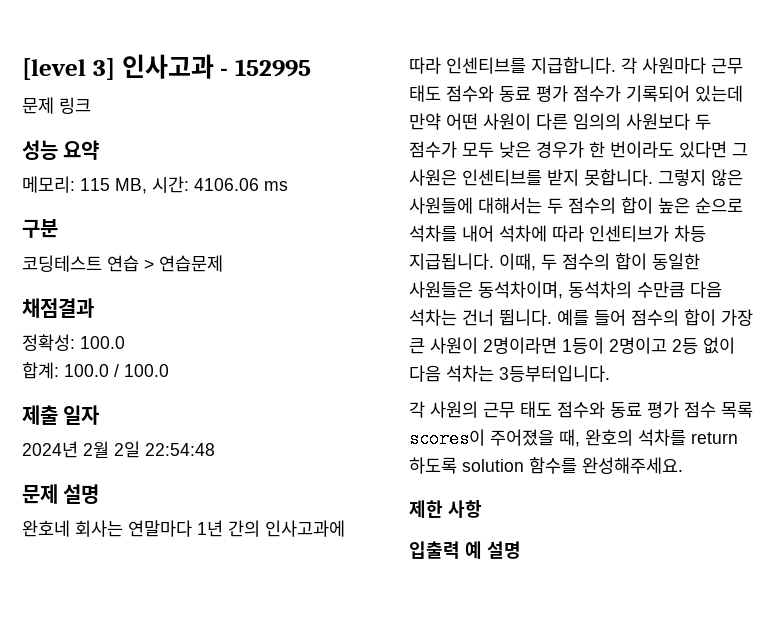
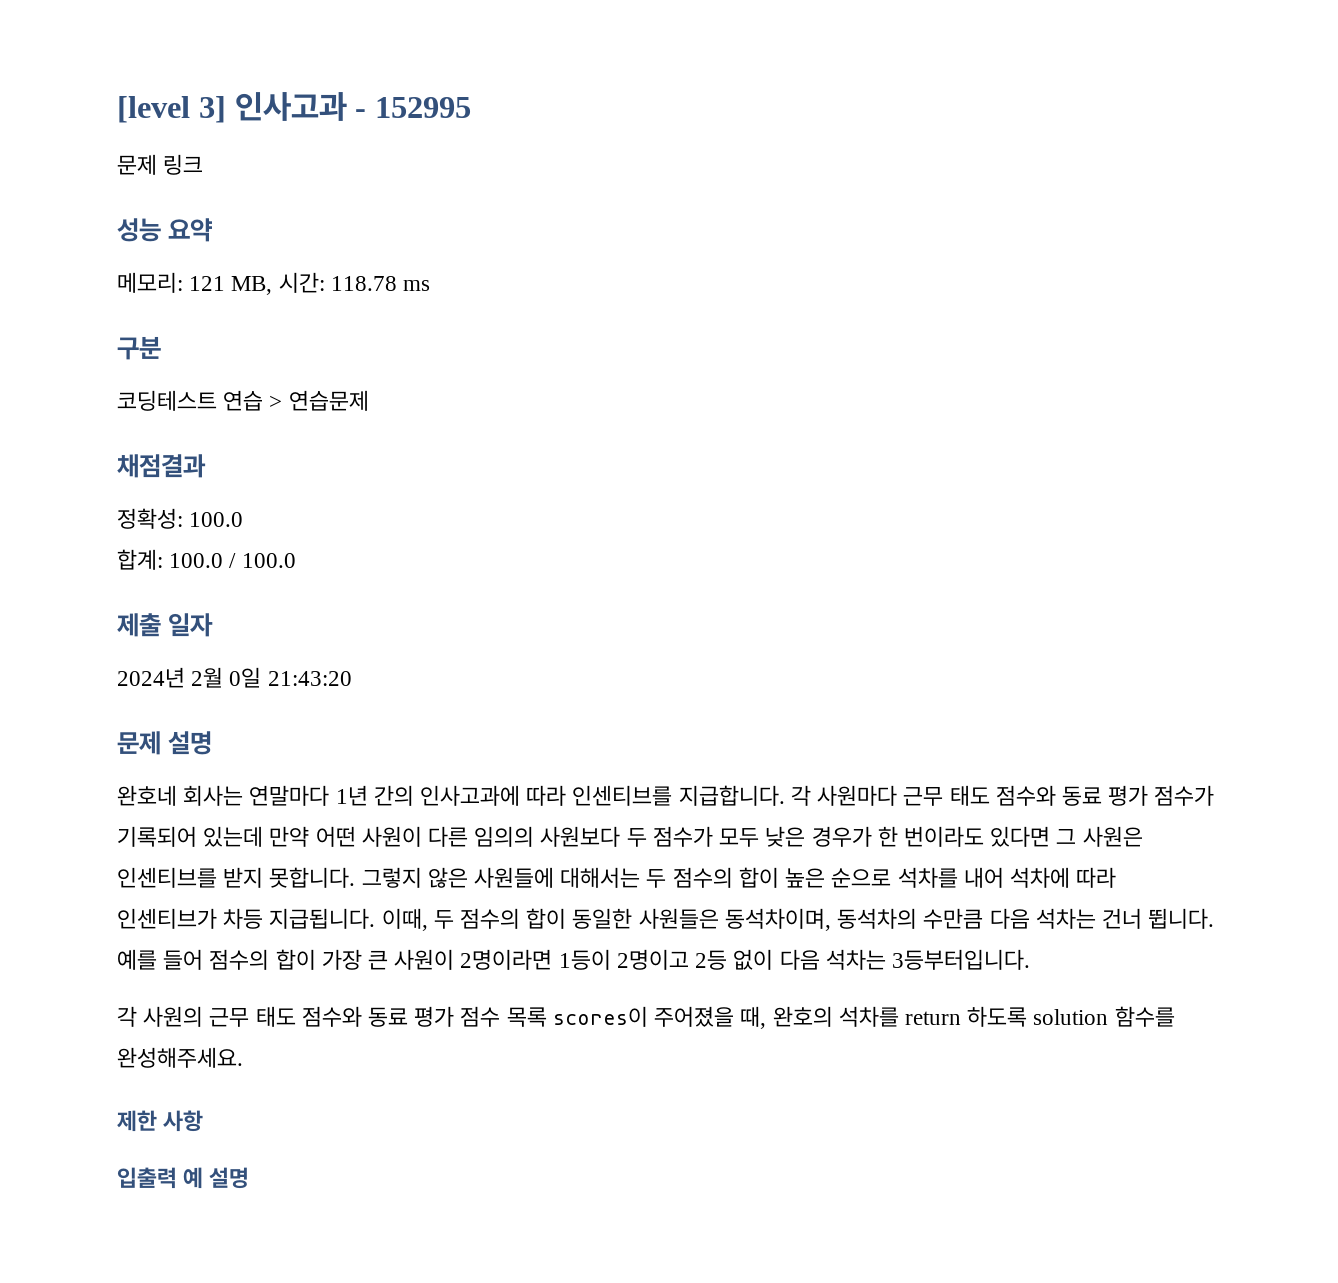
- 메모리: 115 MB, 시간: 4106.06 ms
+ 메모리: 121 MB, 시간: 118.78 ms
- 2024년 2월 2일 22:54:48
+ 2024년 2월 0일 21:43:20

